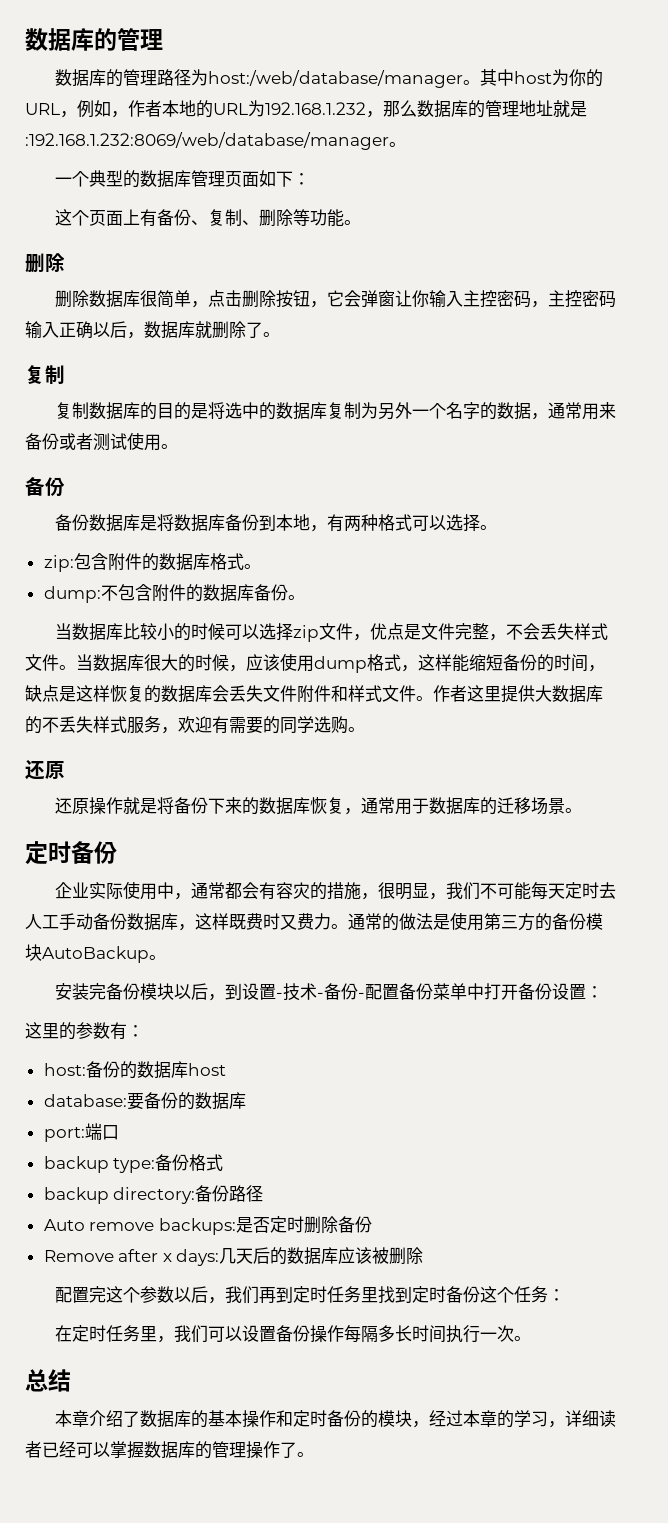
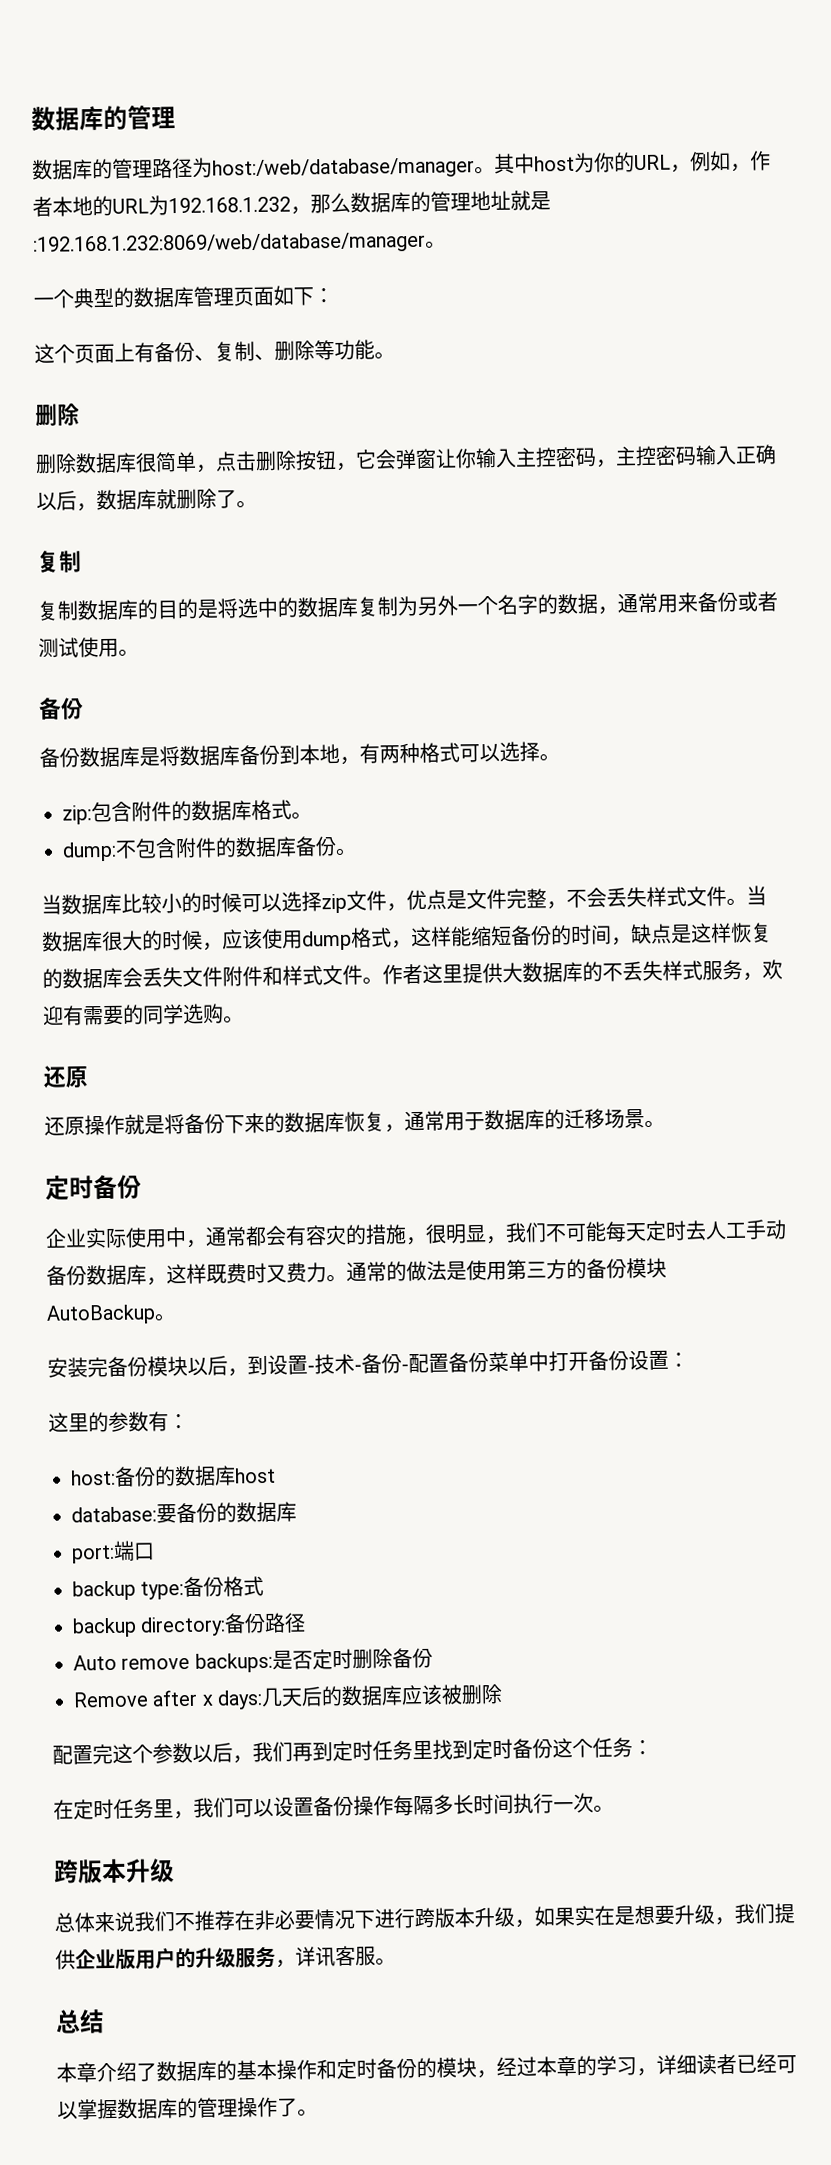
  在定时任务里，我们可以设置备份操作每隔多长时间执行一次。
+ 跨版本升级
+ 总体来说我们不推荐在非必要情况下进行跨版本升级，如果实在是想要升级，我们提供企业版用户的升级服务，详讯客服。

